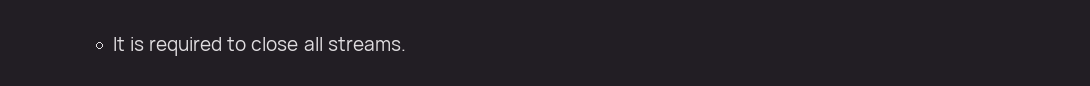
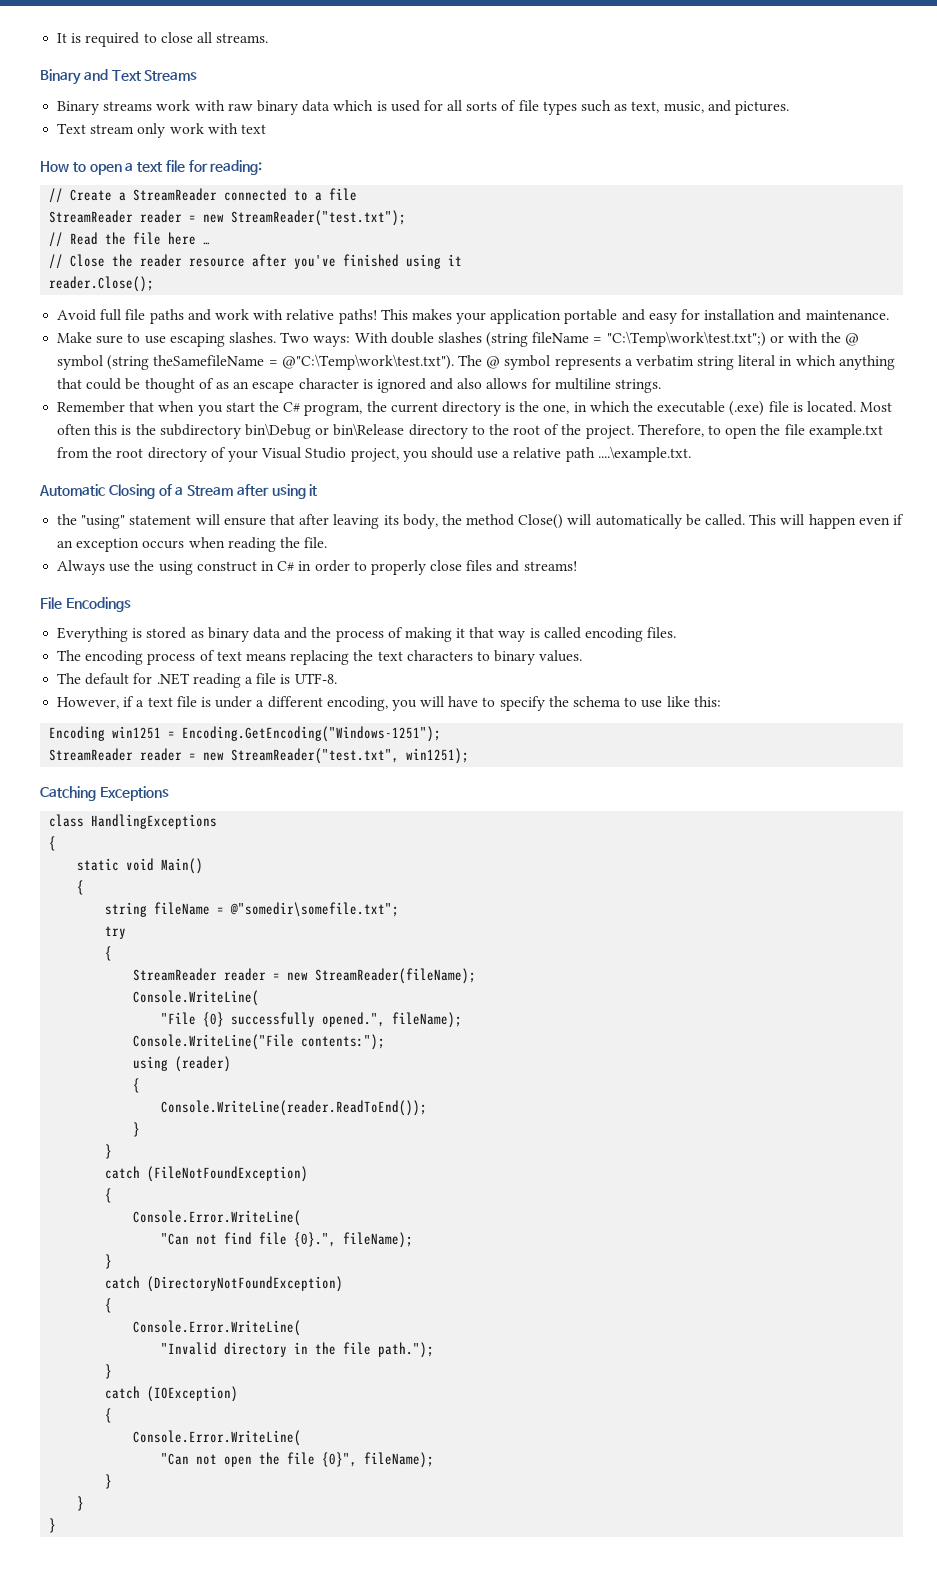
+ Binary and Text Streams
+ Binary streams work with raw binary data which is used for all sorts of file types such as text, music, and pictures.
+ Text stream only work with text
+ How to open a text file for reading:
+ // Create a StreamReader connected to a file
+ StreamReader reader = new StreamReader("test.txt");
+ // Read the file here …
+ // Close the reader resource after you've finished using it
+ reader.Close();
+ Avoid full file paths and work with relative paths! This makes your application portable and easy for installation and maintenance.
+ Make sure to use escaping slashes. Two ways: With double slashes (string fileName = "C:\Temp\work\test.txt";) or with the @ symbol (string theSamefileName = @"C:\Temp\work\test.txt"). The @ symbol represents a verbatim string literal in which anything that could be thought of as an escape character is ignored and also allows for multiline strings.
+ Remember that when you start the C# program, the current directory is the one, in which the executable (.exe) file is located. Most often this is the subdirectory bin\Debug or bin\Release directory to the root of the project. Therefore, to open the file example.txt from the root directory of your Visual Studio project, you should use a relative path ....\example.txt.
+ Automatic Closing of a Stream after using it
+ the "using" statement will ensure that after leaving its body, the method Close() will automatically be called. This will happen even if an exception occurs when reading the file.
+ Always use the using construct in C# in order to properly close files and streams!
+ File Encodings
+ Everything is stored as binary data and the process of making it that way is called encoding files.
+ The encoding process of text means replacing the text characters to binary values.
+ The default for .NET reading a file is UTF-8.
+ However, if a text file is under a different encoding, you will have to specify the schema to use like this:
+ Encoding win1251 = Encoding.GetEncoding("Windows-1251");
+ StreamReader reader = new StreamReader("test.txt", win1251);
+ Catching Exceptions
+ class HandlingExceptions
+ {
+ static void Main()
+ {
+ string fileName = @"somedir\somefile.txt";
+ try
+ {
+ StreamReader reader = new StreamReader(fileName);
+ Console.WriteLine(
+ "File {0} successfully opened.", fileName);
+ Console.WriteLine("File contents:");
+ using (reader)
+ {
+ Console.WriteLine(reader.ReadToEnd());
+ }
+ }
+ catch (FileNotFoundException)
+ {
+ Console.Error.WriteLine(
+ "Can not find file {0}.", fileName);
+ }
+ catch (DirectoryNotFoundException)
+ {
+ Console.Error.WriteLine(
+ "Invalid directory in the file path.");
+ }
+ catch (IOException)
+ {
+ Console.Error.WriteLine(
+ "Can not open the file {0}", fileName);
+ }
+ }
+ }

